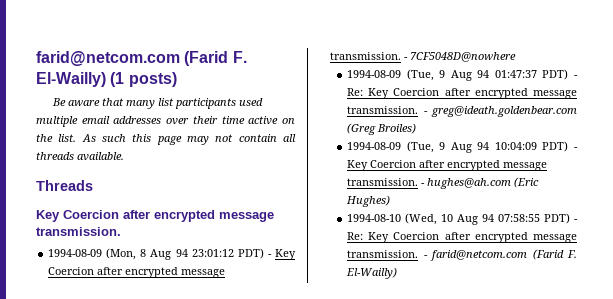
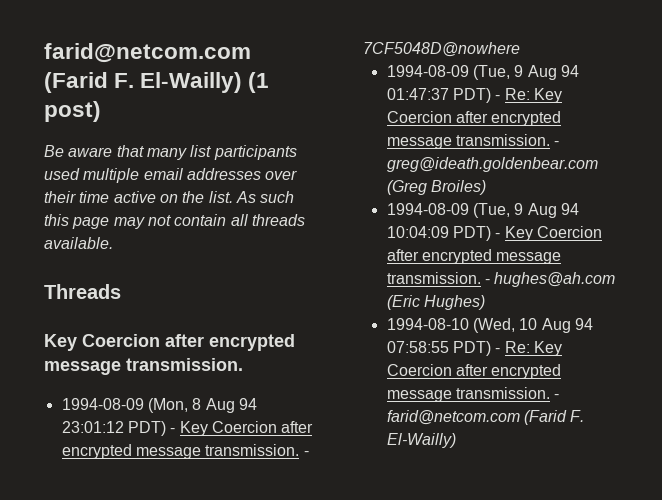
- farid@netcom.com (Farid F. El-Wailly) (1 posts)
+ farid@netcom.com (Farid F. El-Wailly) (1 post)

